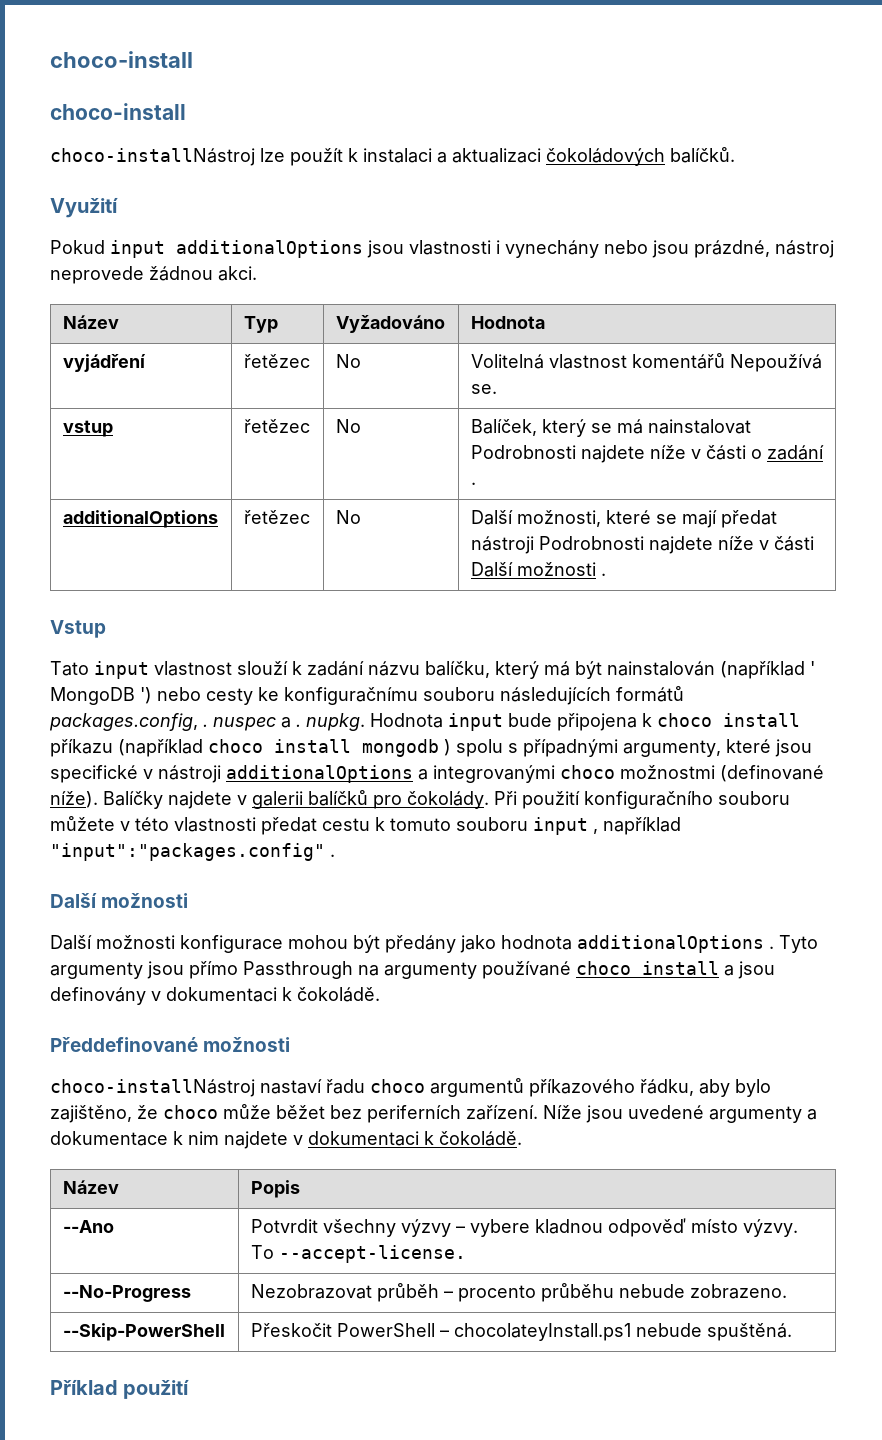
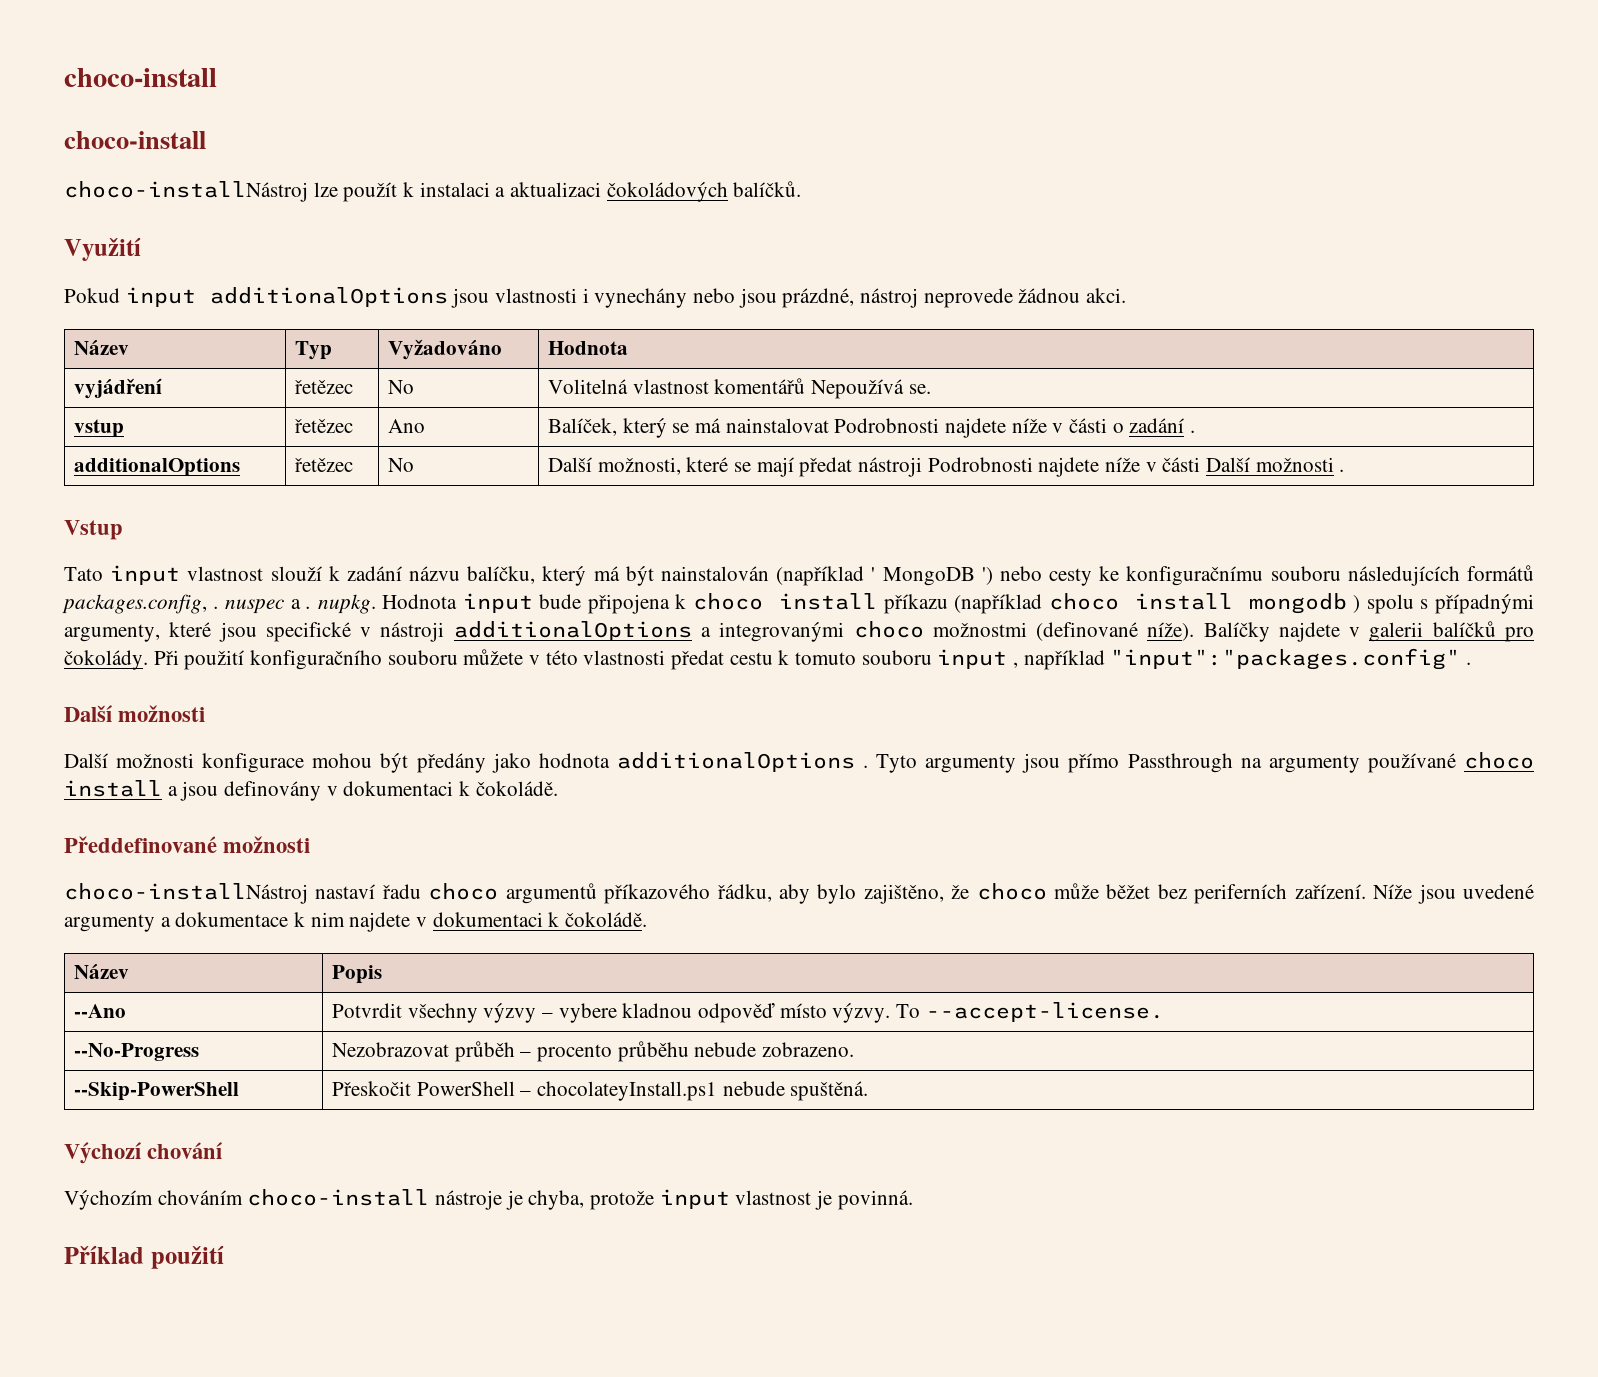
- vstup | řetězec | No | Balíček, který se má nainstalovat Podrobnosti najdete níže v části o zadání .
+ vstup | řetězec | Ano | Balíček, který se má nainstalovat Podrobnosti najdete níže v části o zadání .
+ Výchozí chování
+ Výchozím chováním choco-install nástroje je chyba, protože input vlastnost je povinná.

